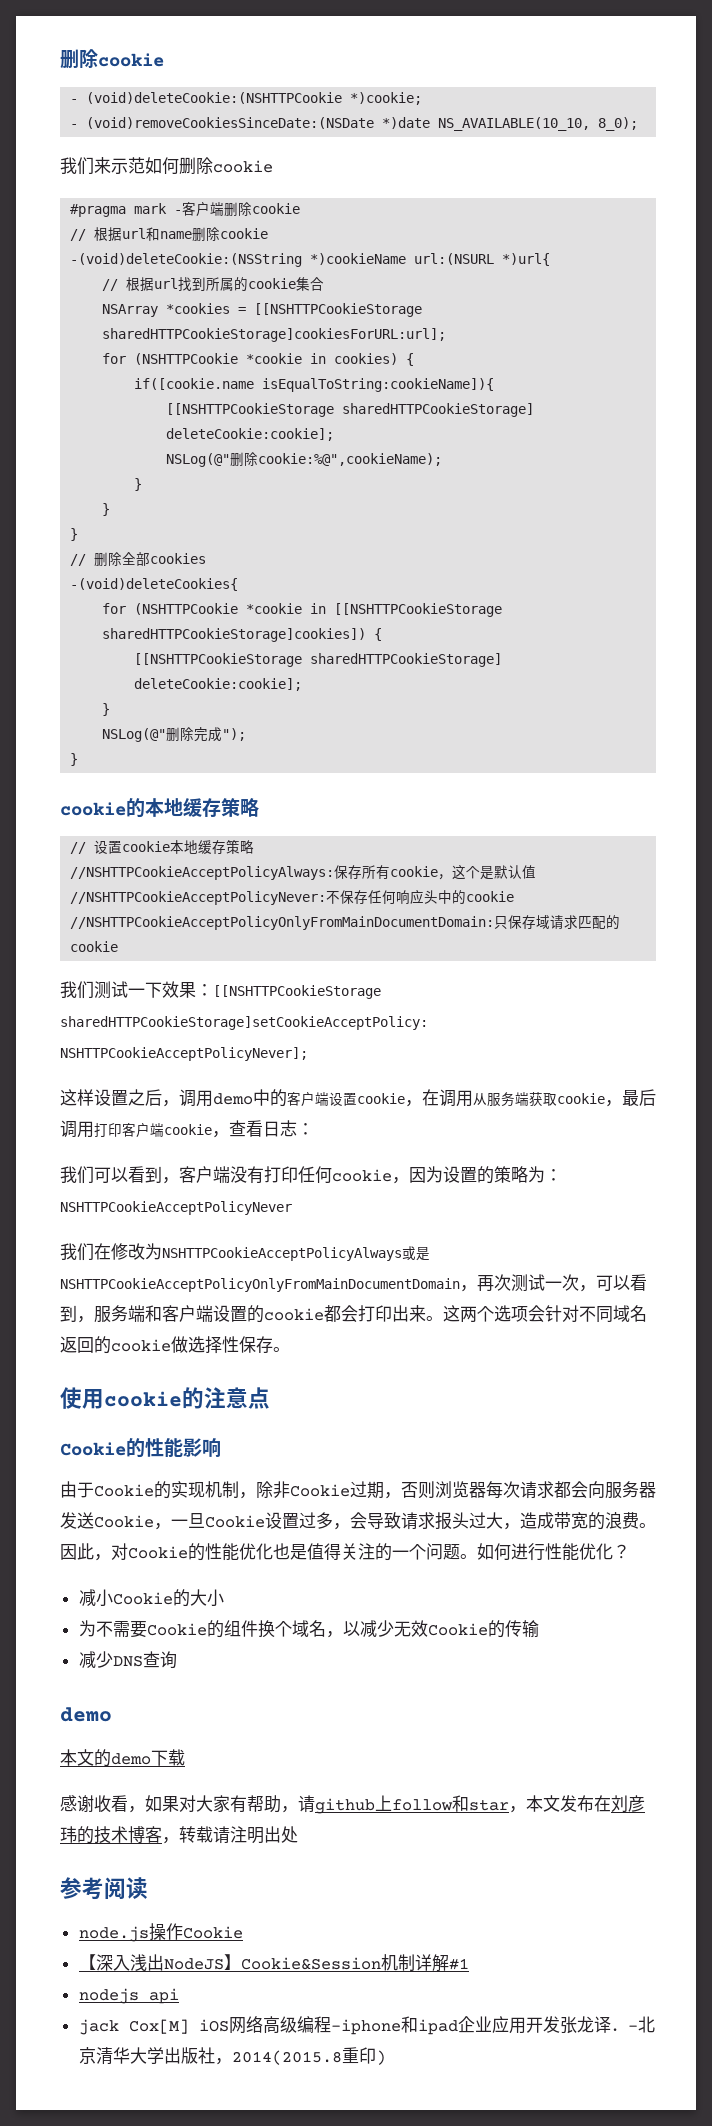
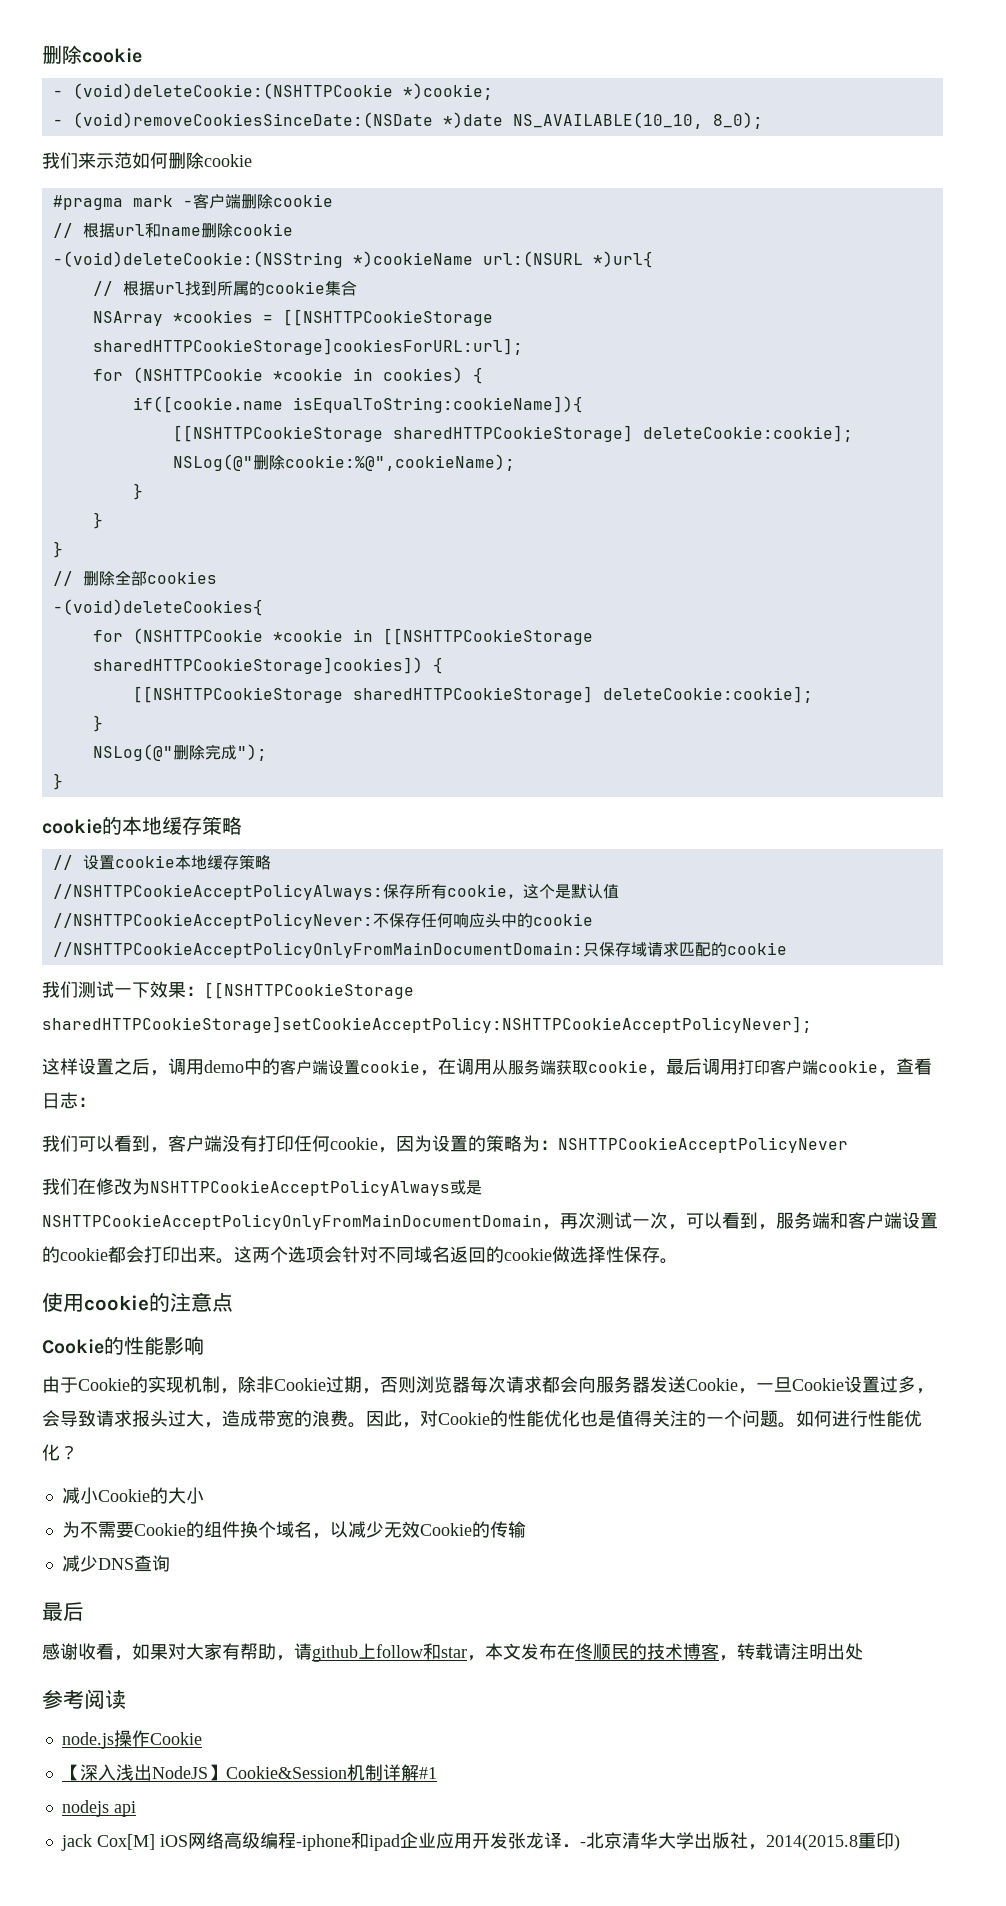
  减少DNS查询
- demo
- 本文的demo下载
+ 最后
- 感谢收看，如果对大家有帮助，请github上follow和star，本文发布在刘彦玮的技术博客，转载请注明出处
+ 感谢收看，如果对大家有帮助，请github上follow和star，本文发布在佟顺民的技术博客，转载请注明出处

